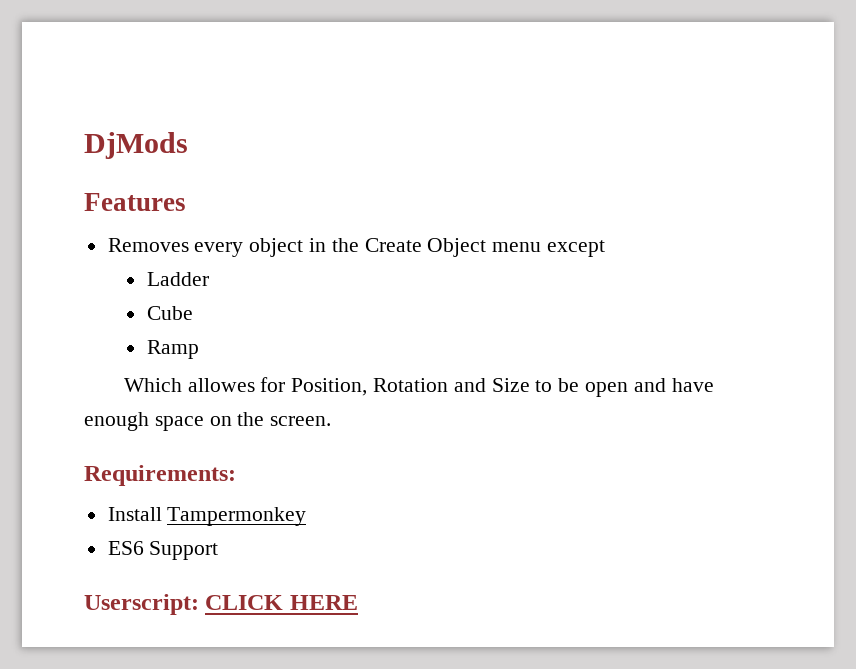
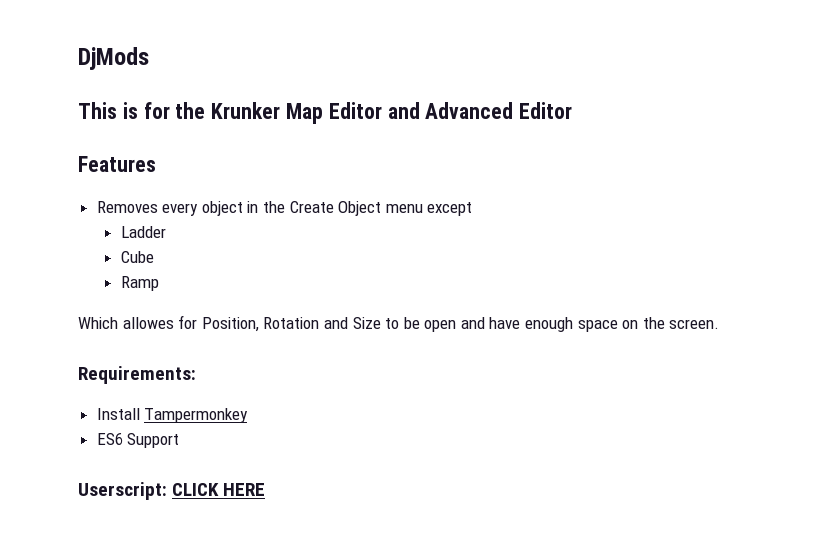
+ This is for the Krunker Map Editor and Advanced Editor

